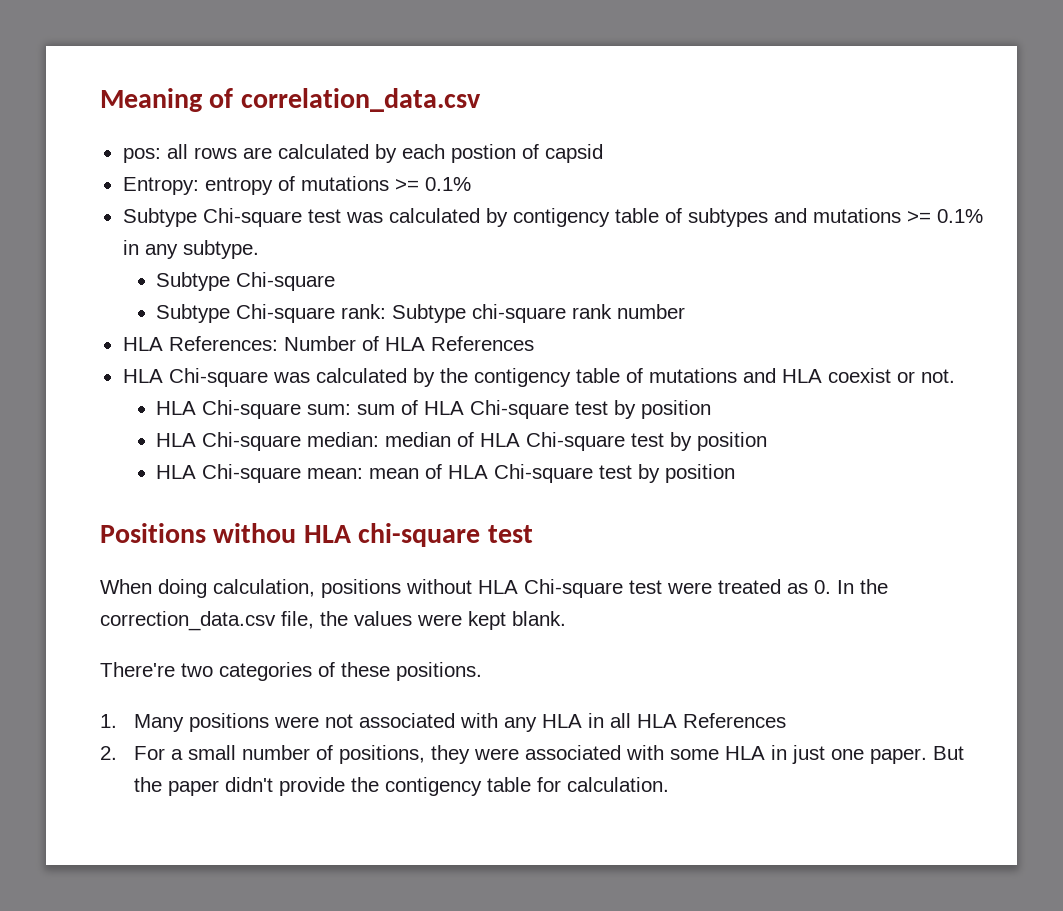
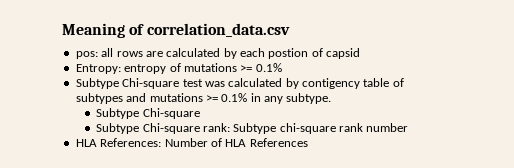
- HLA Chi-square was calculated by the contigency table of mutations and HLA coexist or not.
- HLA Chi-square sum: sum of HLA Chi-square test by position
- HLA Chi-square median: median of HLA Chi-square test by position
- HLA Chi-square mean: mean of HLA Chi-square test by position
- Positions withou HLA chi-square test
- When doing calculation, positions without HLA Chi-square test were treated as 0. In the correction_data.csv file, the values were kept blank.
- There're two categories of these positions.
- 1. Many positions were not associated with any HLA in all HLA References
- 2. For a small number of positions, they were associated with some HLA in just one paper. But the paper didn't provide the contigency table for calculation.

